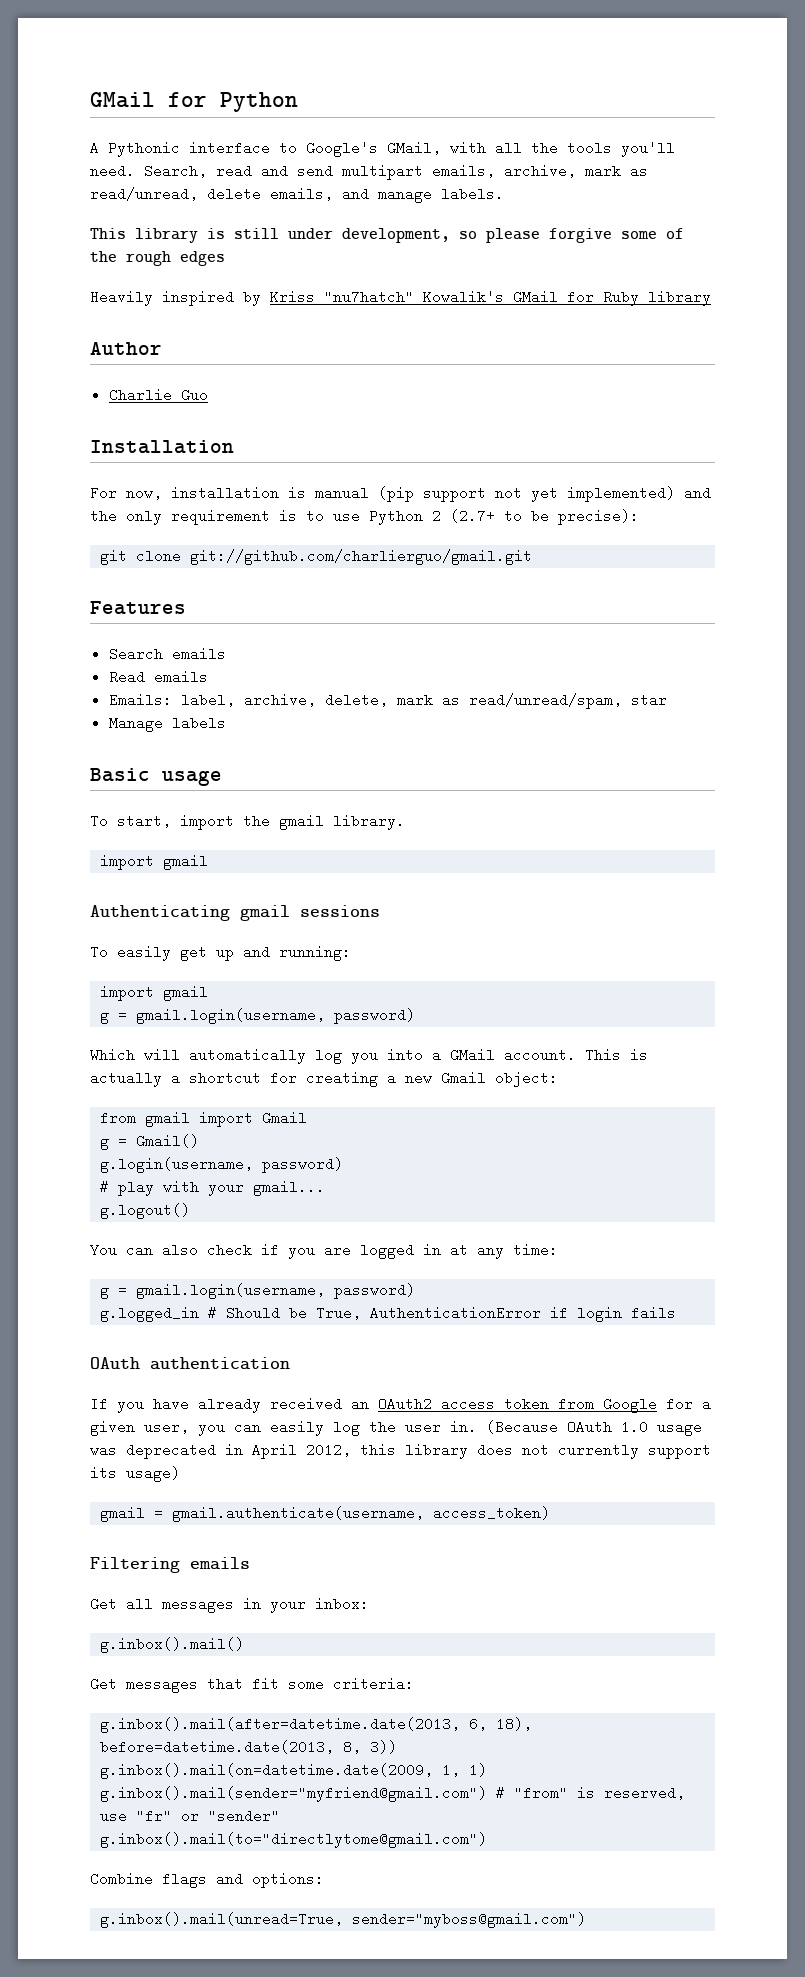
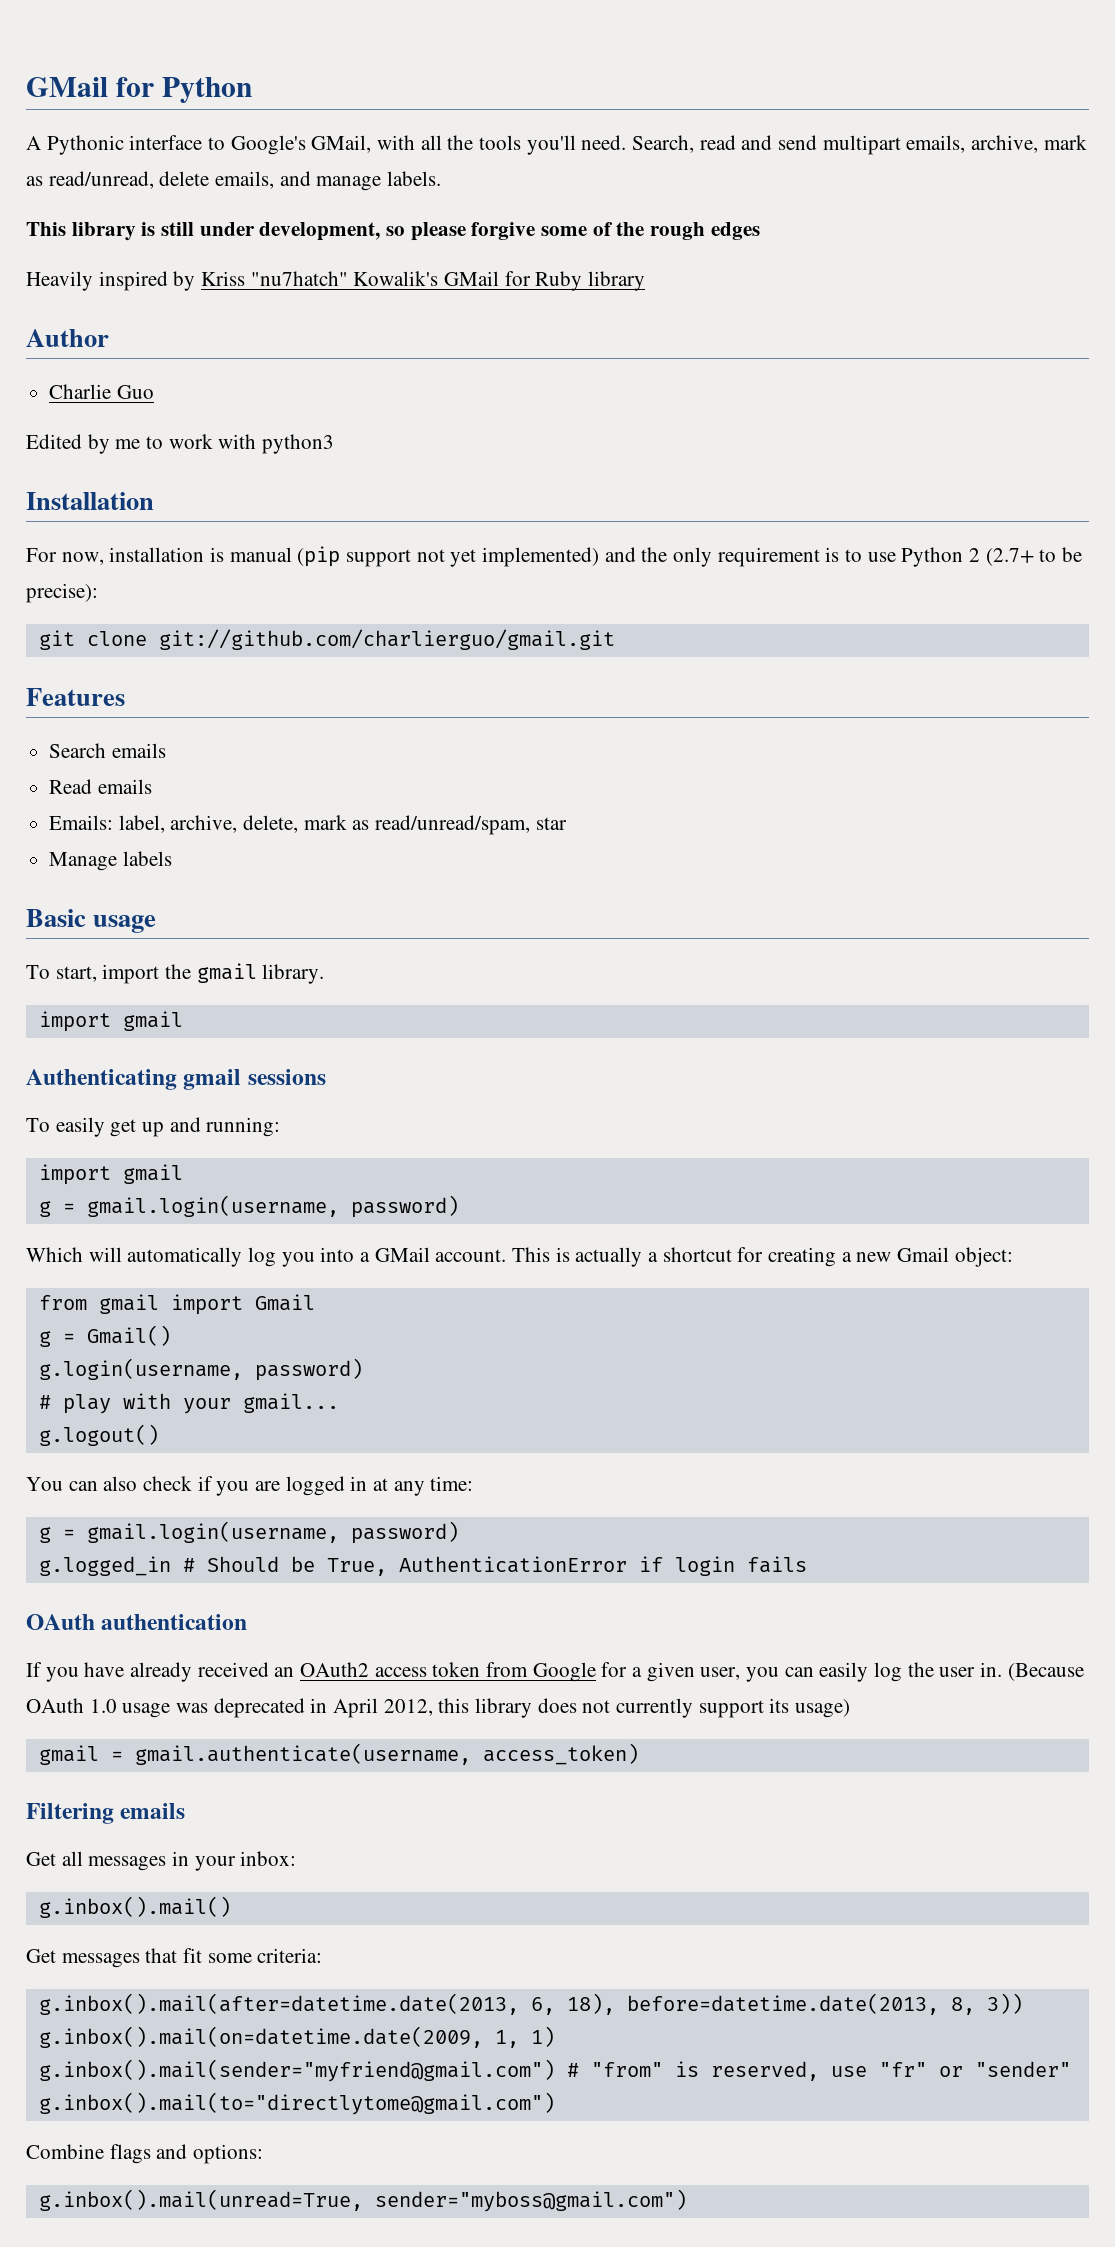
+ Edited by me to work with python3

